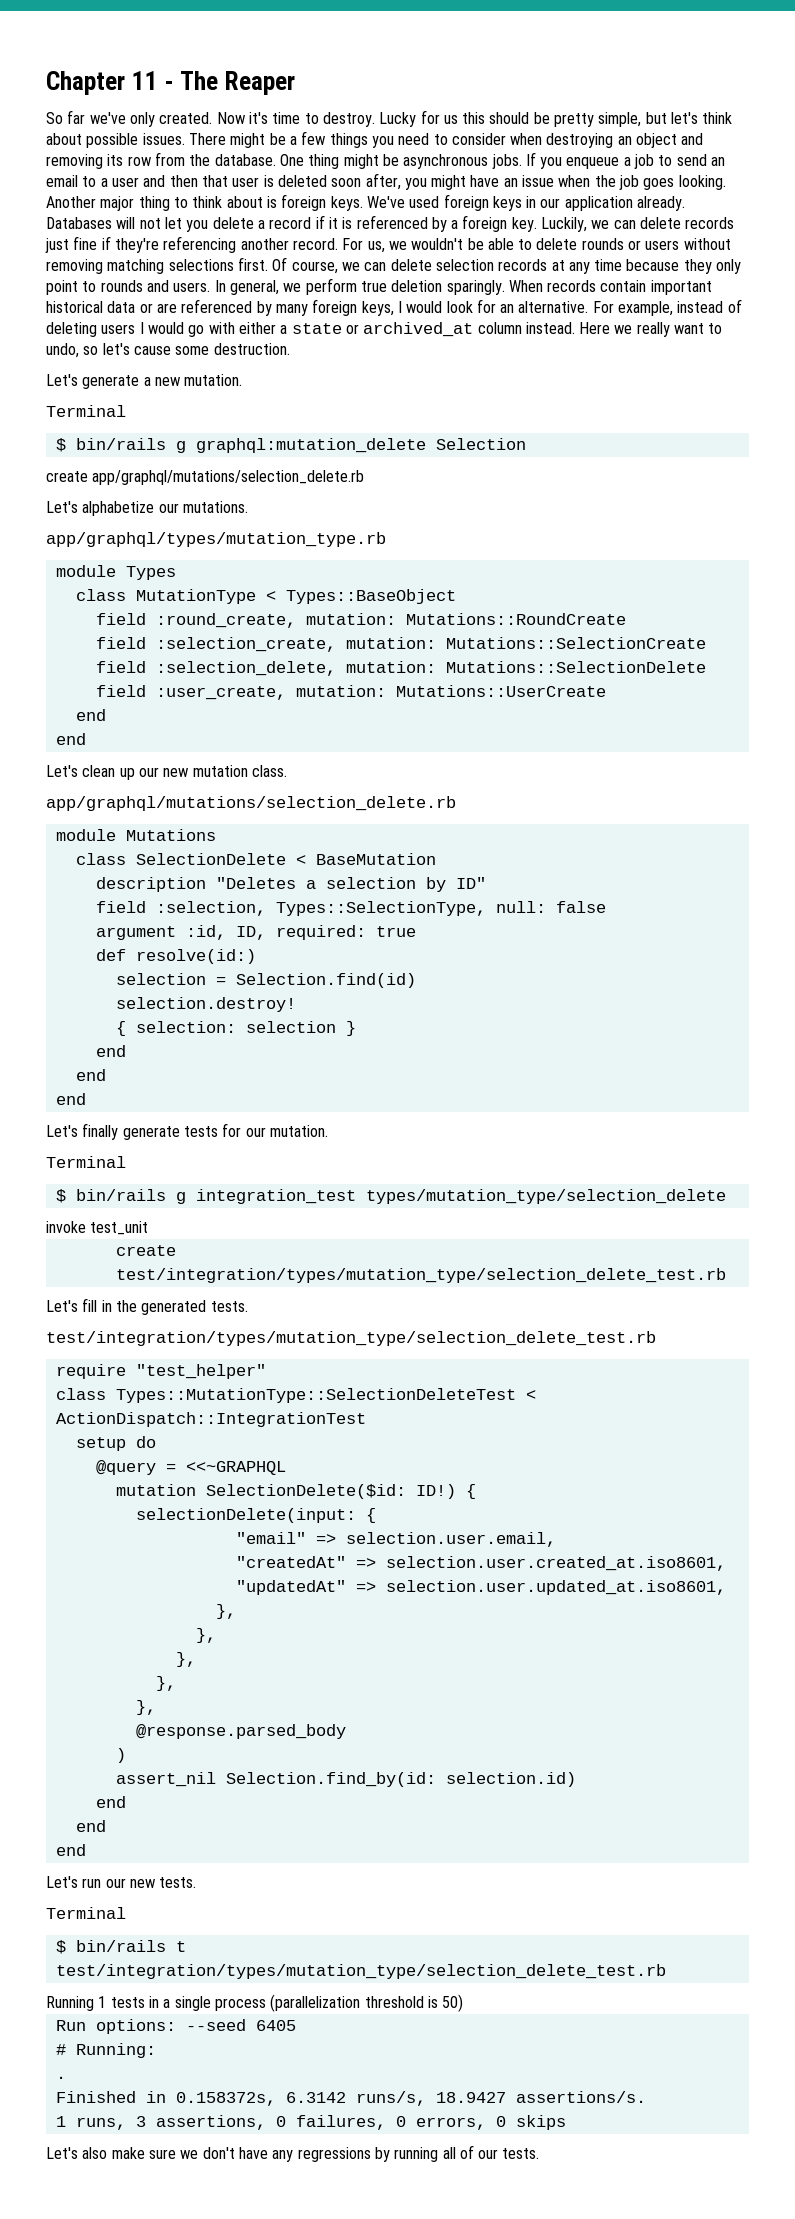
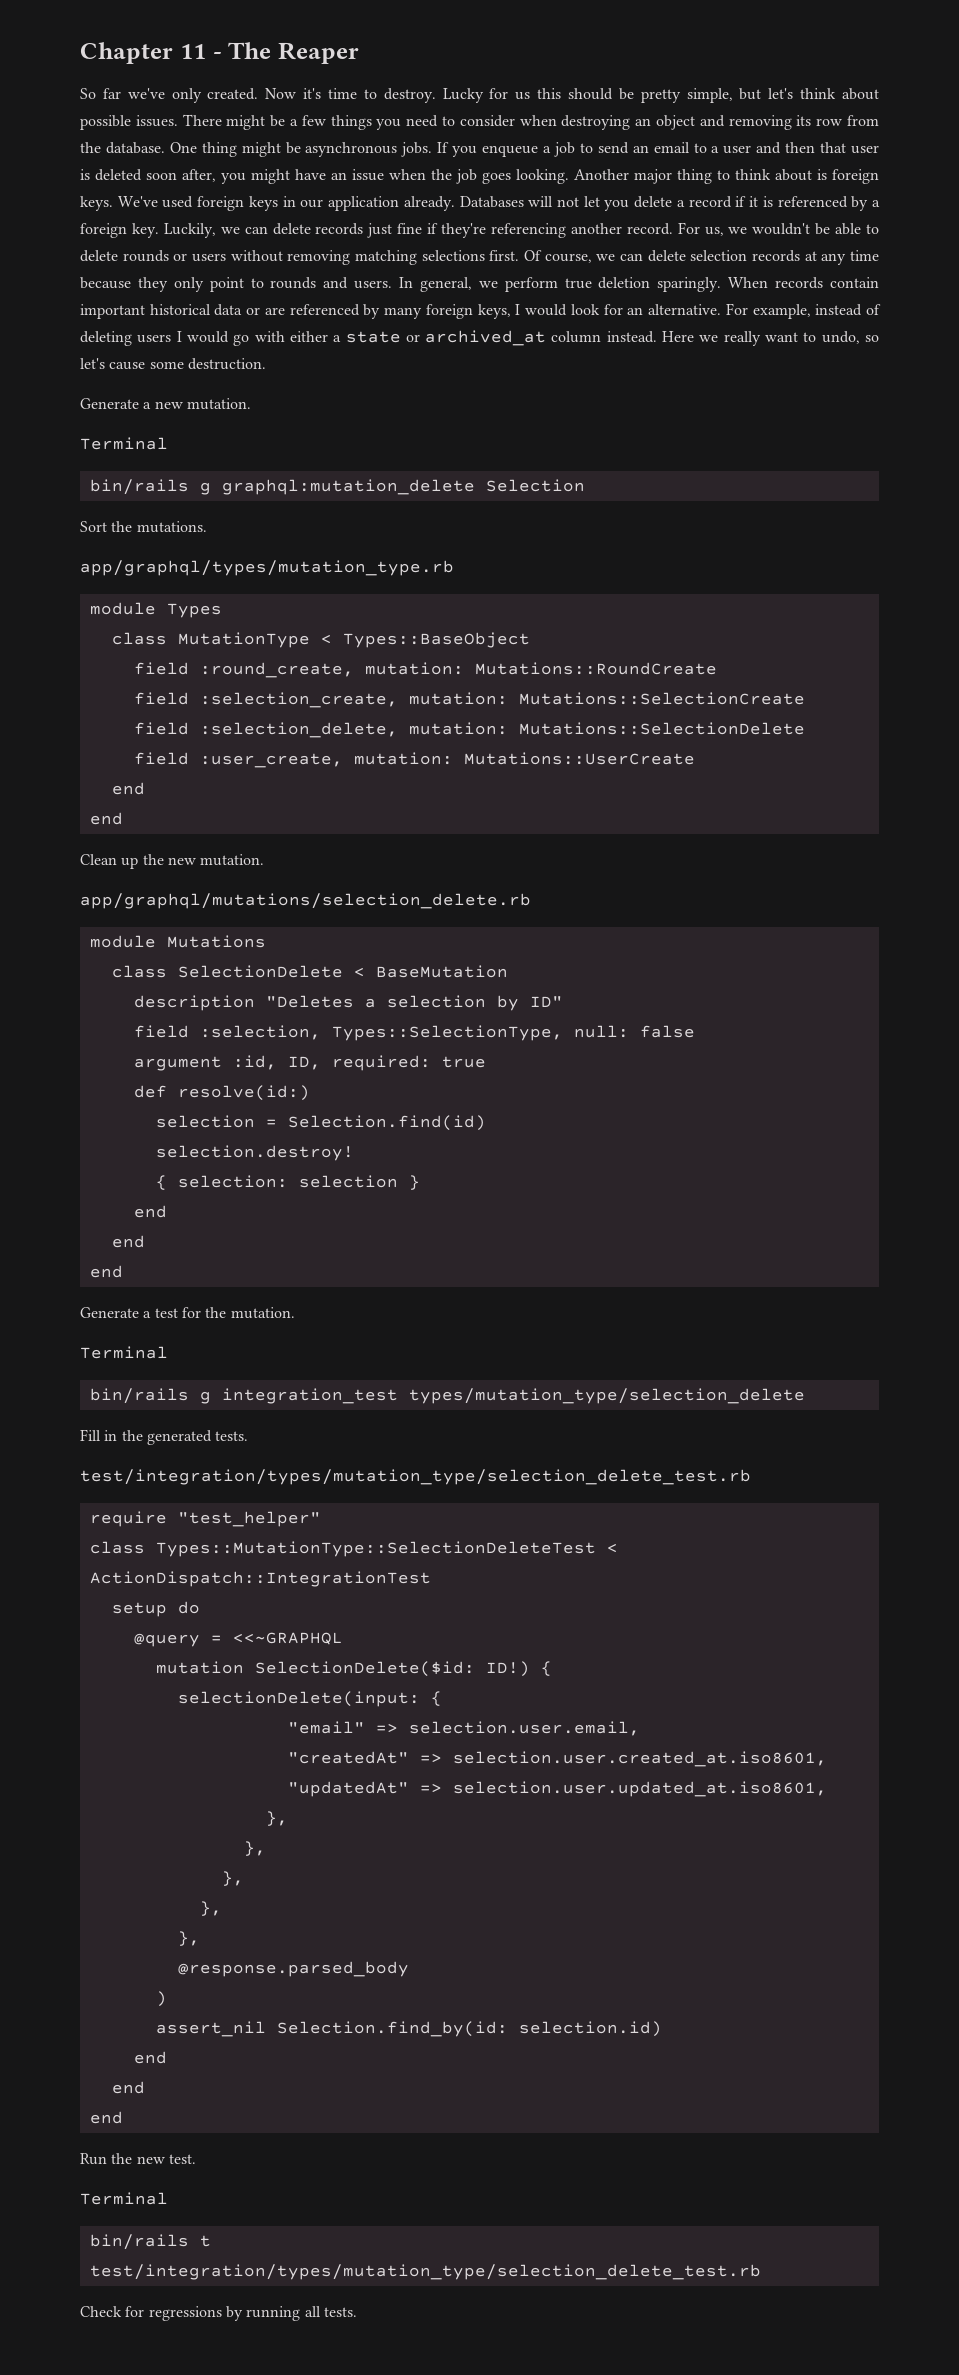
- Let's generate a new mutation.
+ Generate a new mutation.
- $ bin/rails g graphql:mutation_delete Selection
+ bin/rails g graphql:mutation_delete Selection
- create app/graphql/mutations/selection_delete.rb
- Let's alphabetize our mutations.
+ Sort the mutations.
- Let's clean up our new mutation class.
+ Clean up the new mutation.
- Let's finally generate tests for our mutation.
+ Generate a test for the mutation.
  Terminal
- $ bin/rails g integration_test types/mutation_type/selection_delete
+ bin/rails g integration_test types/mutation_type/selection_delete
- invoke test_unit
- create test/integration/types/mutation_type/selection_delete_test.rb
- Let's fill in the generated tests.
+ Fill in the generated tests.
- Let's run our new tests.
+ Run the new test.
  Terminal
- $ bin/rails t test/integration/types/mutation_type/selection_delete_test.rb
+ bin/rails t test/integration/types/mutation_type/selection_delete_test.rb
- Running 1 tests in a single process (parallelization threshold is 50)
- Run options: --seed 6405
- # Running:
- .
- Finished in 0.158372s, 6.3142 runs/s, 18.9427 assertions/s.
- 1 runs, 3 assertions, 0 failures, 0 errors, 0 skips
- Let's also make sure we don't have any regressions by running all of our tests.
+ Check for regressions by running all tests.

